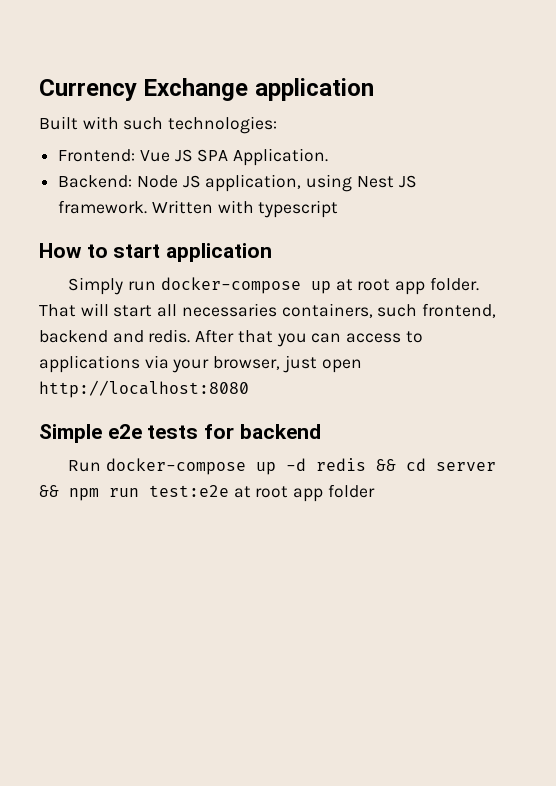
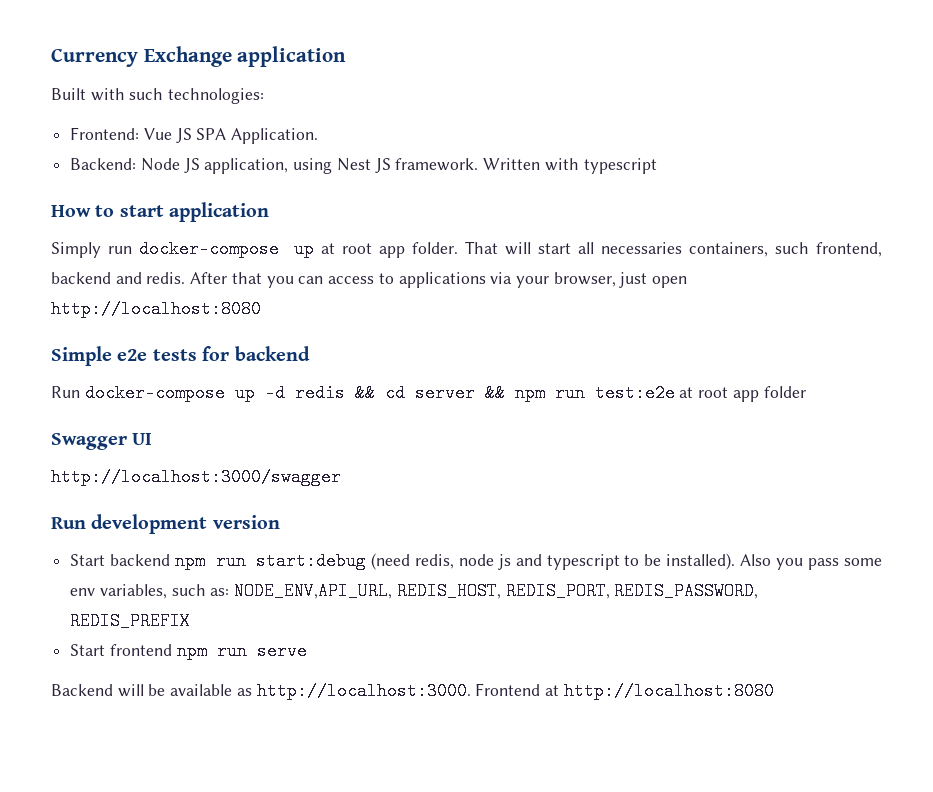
+ Swagger UI
+ http://localhost:3000/swagger
+ Run development version
+ Start backend npm run start:debug (need redis, node js and typescript to be installed). Also you pass some env variables, such as: NODE_ENV,API_URL, REDIS_HOST, REDIS_PORT, REDIS_PASSWORD, REDIS_PREFIX
+ Start frontend npm run serve
+ Backend will be available as http://localhost:3000. Frontend at http://localhost:8080

